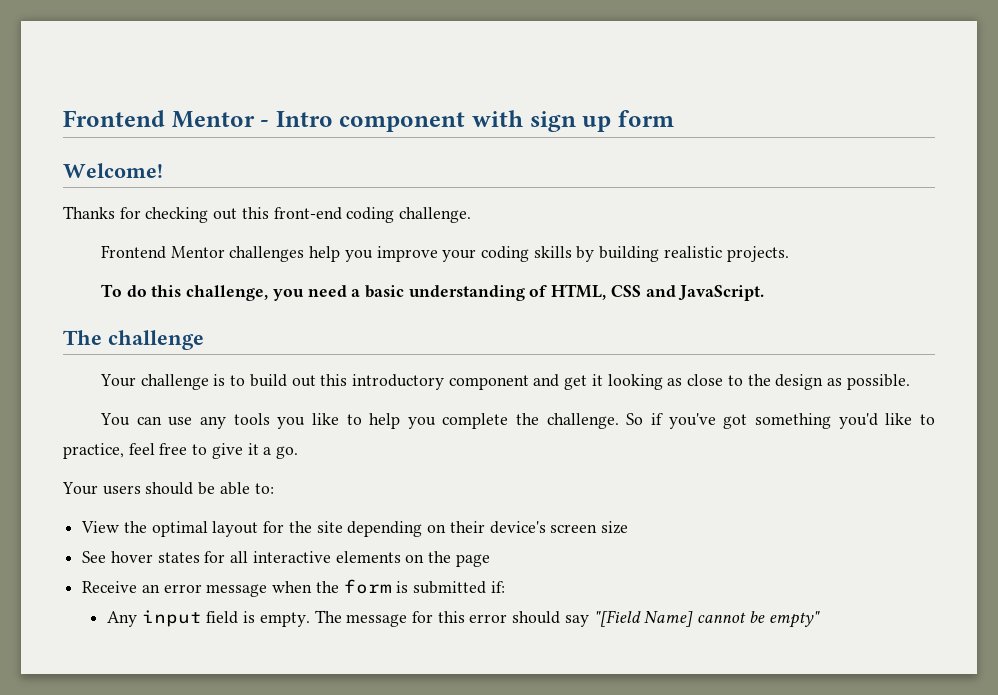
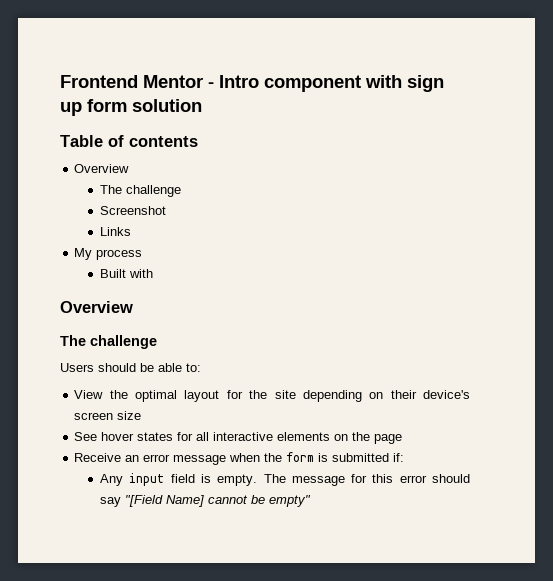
- Frontend Mentor - Intro component with sign up form
- Welcome!
- Thanks for checking out this front-end coding challenge.
- Frontend Mentor challenges help you improve your coding skills by building realistic projects.
- To do this challenge, you need a basic understanding of HTML, CSS and JavaScript.
+ Frontend Mentor - Intro component with sign up form solution
+ Table of contents
+ Overview
  The challenge
- Your challenge is to build out this introductory component and get it looking as close to the design as possible.
- You can use any tools you like to help you complete the challenge. So if you've got something you'd like to practice, feel free to give it a go.
- Your users should be able to:
+ Screenshot
+ Links
+ My process
+ Built with
+ Overview
+ The challenge
+ Users should be able to:

